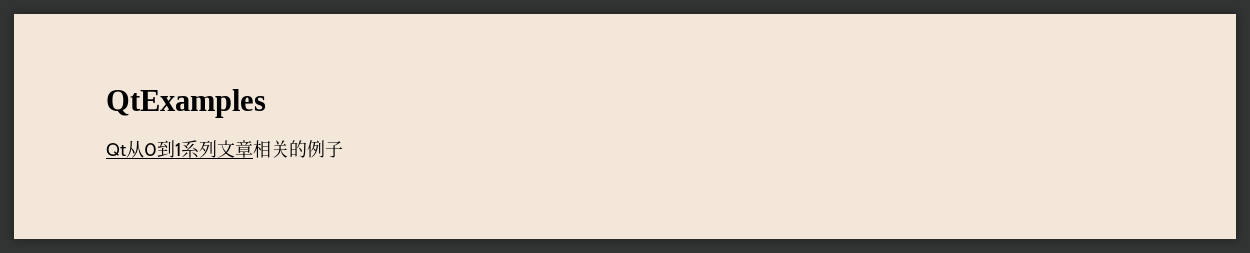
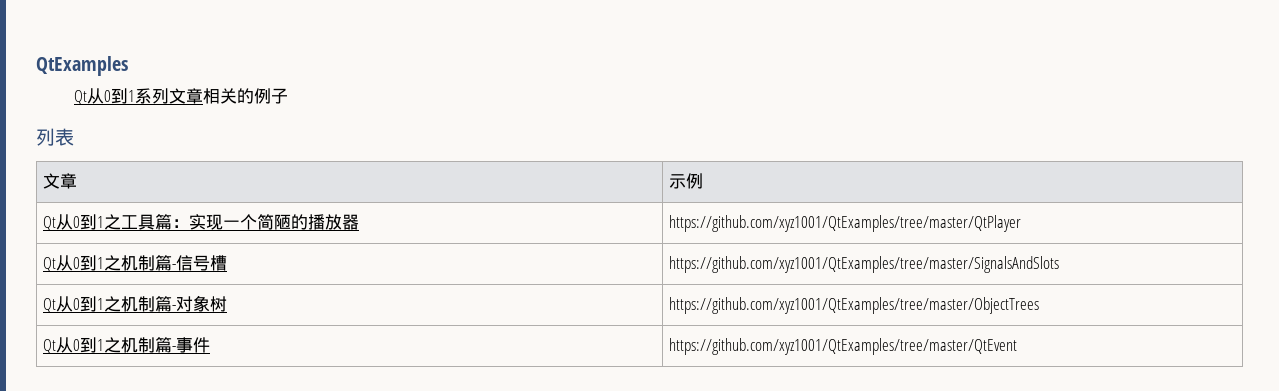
+ 列表
+ 文章 | 示例
+ Qt从0到1之工具篇：实现一个简陋的播放器 | https://github.com/xyz1001/QtExamples/tree/master/QtPlayer
+ Qt从0到1之机制篇-信号槽 | https://github.com/xyz1001/QtExamples/tree/master/SignalsAndSlots
+ Qt从0到1之机制篇-对象树 | https://github.com/xyz1001/QtExamples/tree/master/ObjectTrees
+ Qt从0到1之机制篇-事件 | https://github.com/xyz1001/QtExamples/tree/master/QtEvent

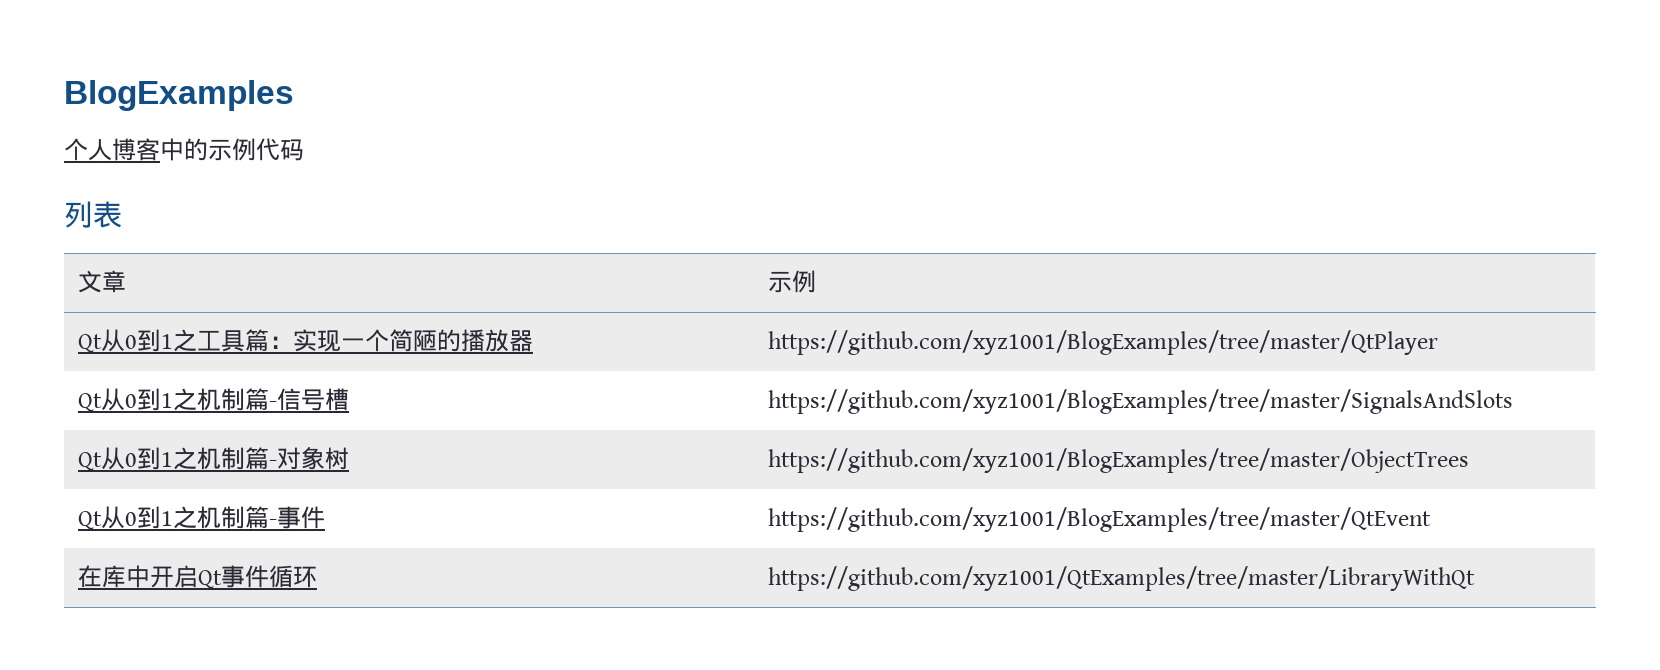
- QtExamples
- Qt从0到1系列文章相关的例子
+ BlogExamples
+ 个人博客中的示例代码
- Qt从0到1之工具篇：实现一个简陋的播放器 | https://github.com/xyz1001/QtExamples/tree/master/QtPlayer
+ Qt从0到1之工具篇：实现一个简陋的播放器 | https://github.com/xyz1001/BlogExamples/tree/master/QtPlayer
- Qt从0到1之机制篇-信号槽 | https://github.com/xyz1001/QtExamples/tree/master/SignalsAndSlots
+ Qt从0到1之机制篇-信号槽 | https://github.com/xyz1001/BlogExamples/tree/master/SignalsAndSlots
- Qt从0到1之机制篇-对象树 | https://github.com/xyz1001/QtExamples/tree/master/ObjectTrees
+ Qt从0到1之机制篇-对象树 | https://github.com/xyz1001/BlogExamples/tree/master/ObjectTrees
- Qt从0到1之机制篇-事件 | https://github.com/xyz1001/QtExamples/tree/master/QtEvent
+ Qt从0到1之机制篇-事件 | https://github.com/xyz1001/BlogExamples/tree/master/QtEvent
+ 在库中开启Qt事件循环 | https://github.com/xyz1001/QtExamples/tree/master/LibraryWithQt

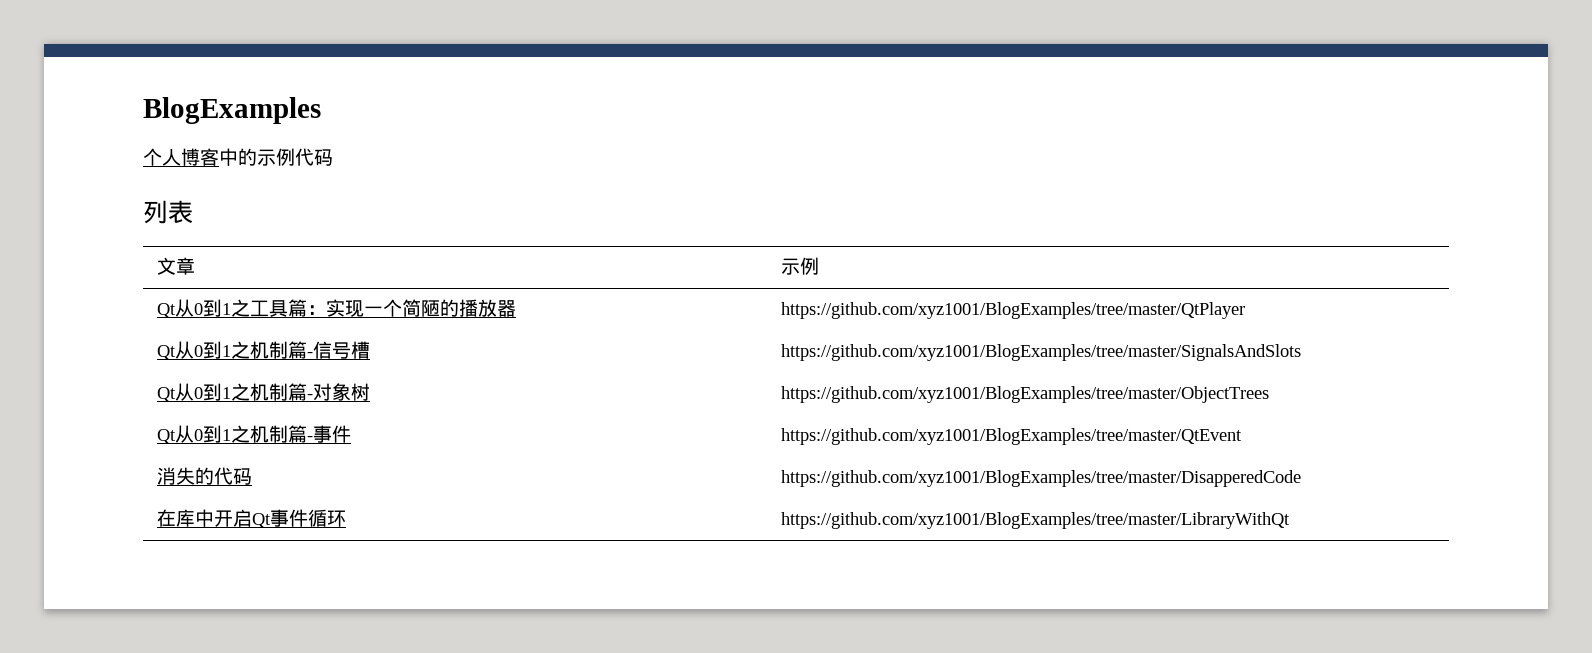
+ 消失的代码 | https://github.com/xyz1001/BlogExamples/tree/master/DisapperedCode
- 在库中开启Qt事件循环 | https://github.com/xyz1001/QtExamples/tree/master/LibraryWithQt
+ 在库中开启Qt事件循环 | https://github.com/xyz1001/BlogExamples/tree/master/LibraryWithQt

